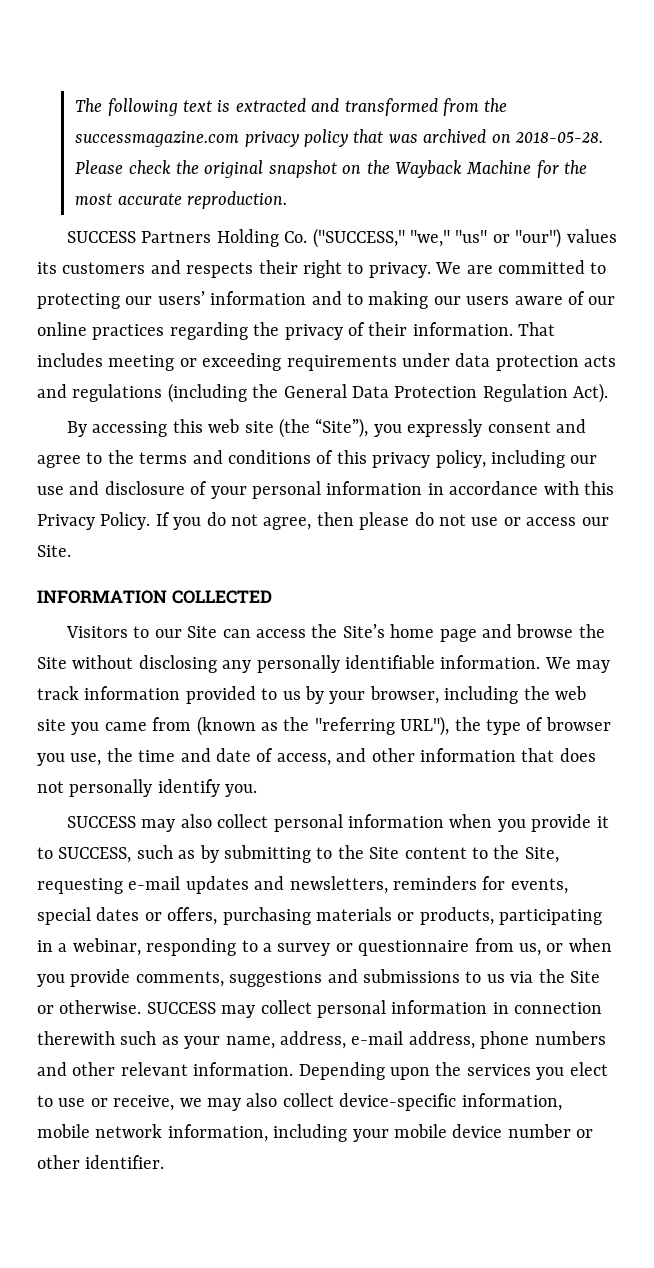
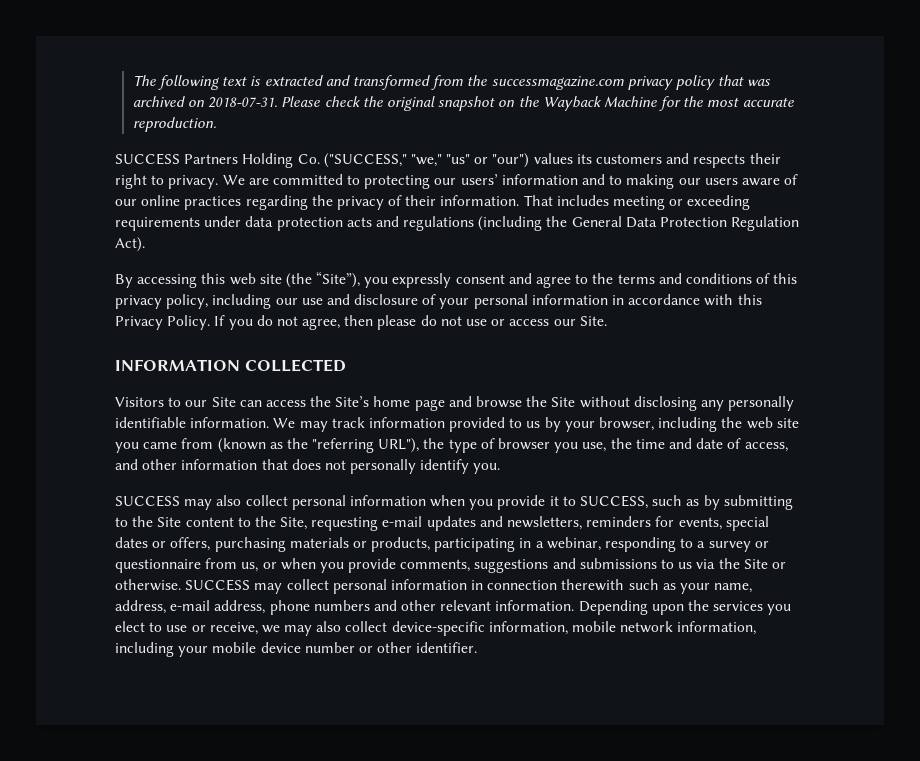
- The following text is extracted and transformed from the successmagazine.com privacy policy that was archived on 2018-05-28.
+ The following text is extracted and transformed from the successmagazine.com privacy policy that was archived on 2018-07-31.

